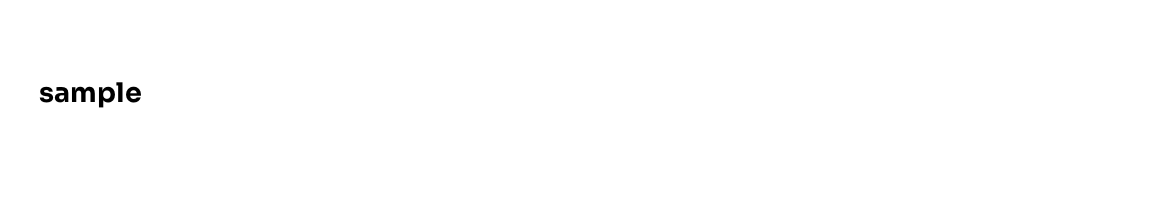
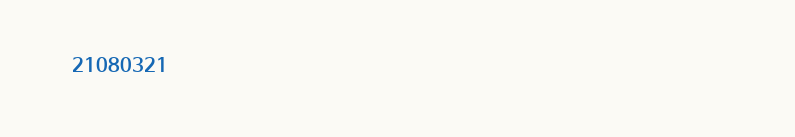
- sample
+ 21080321

